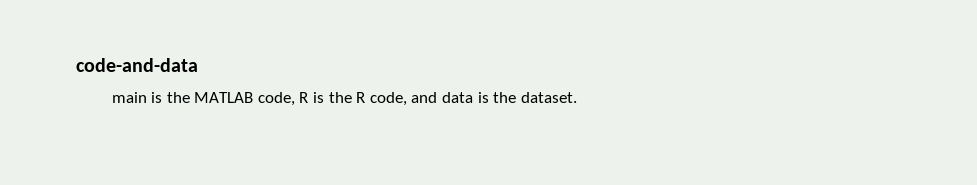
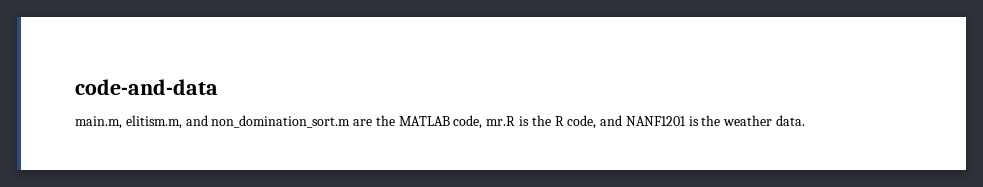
- main is the MATLAB code, R is the R code, and data is the dataset.
+ main.m, elitism.m, and non_domination_sort.m are the MATLAB code, mr.R is the R code, and NANF1201 is the weather data.

